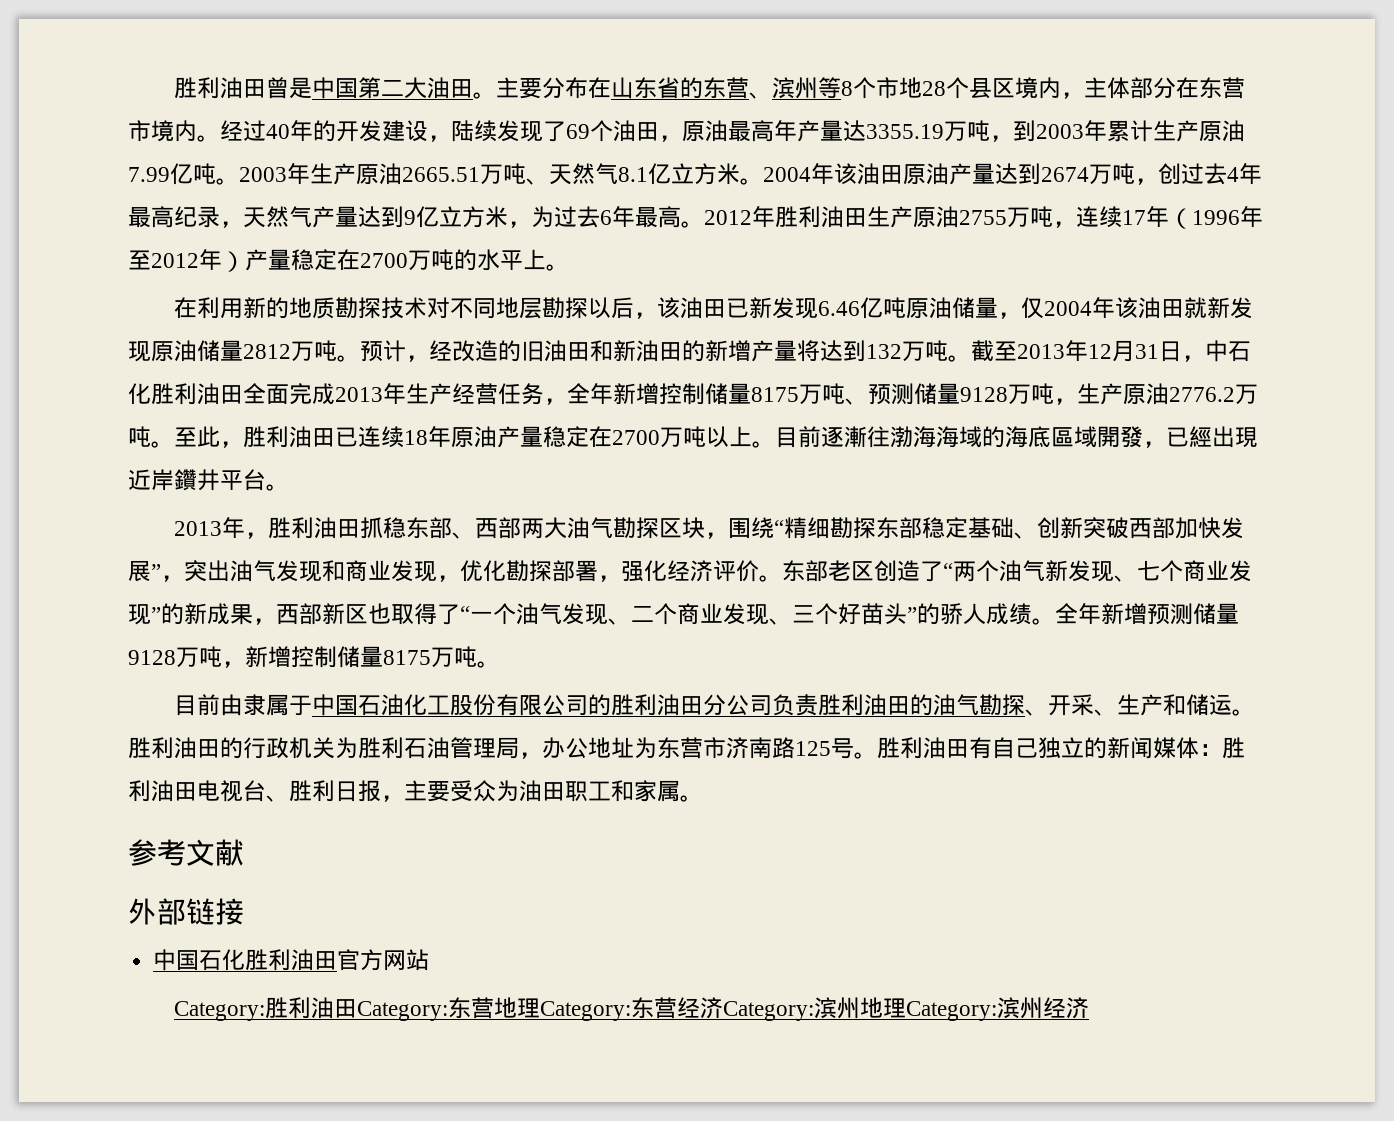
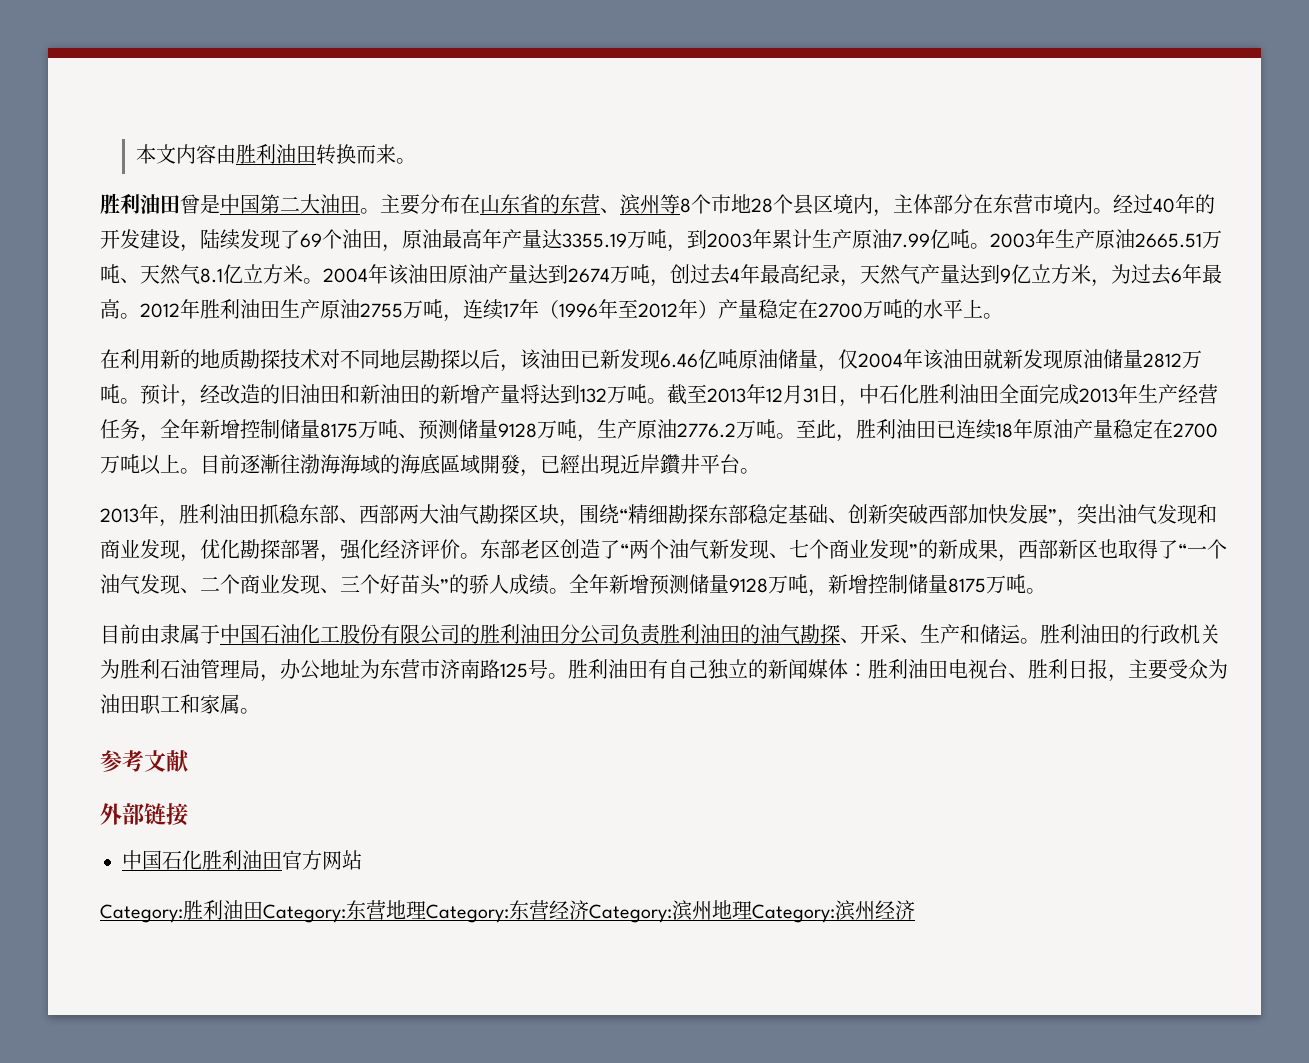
+ 本文内容由胜利油田转换而来。

